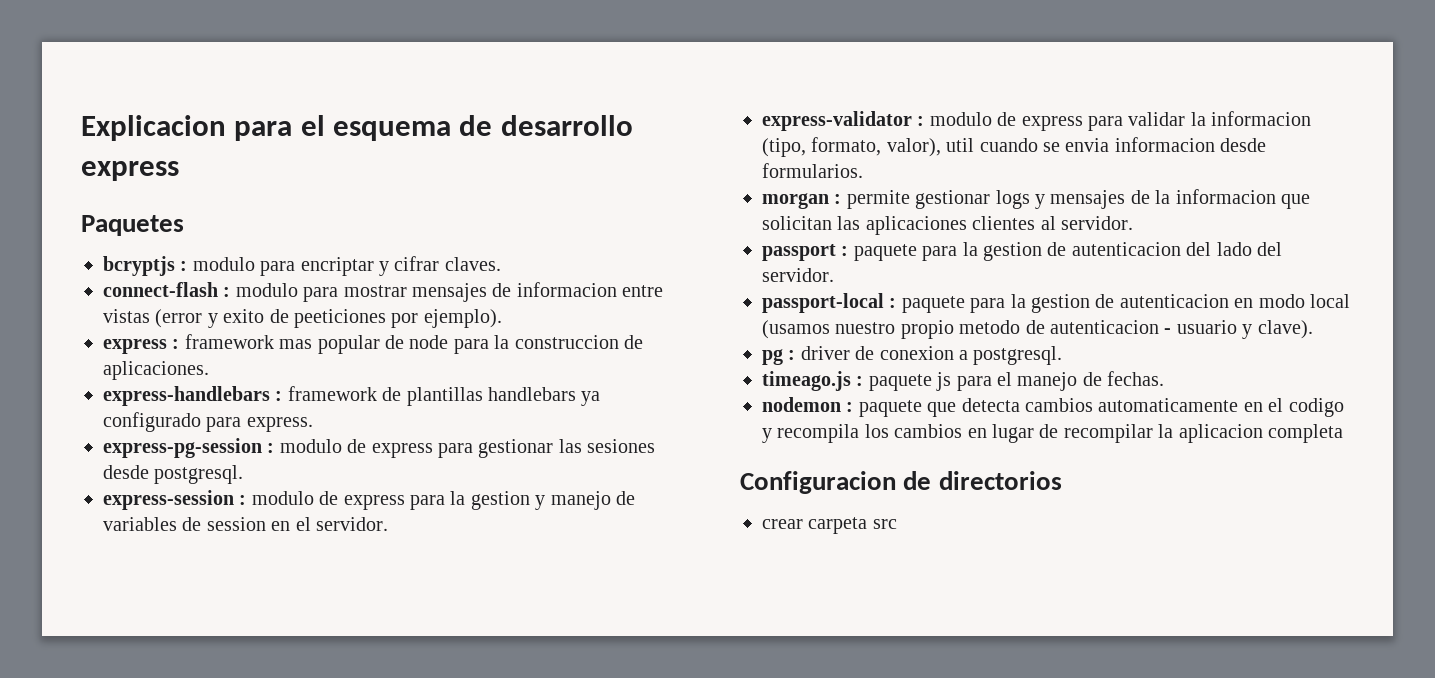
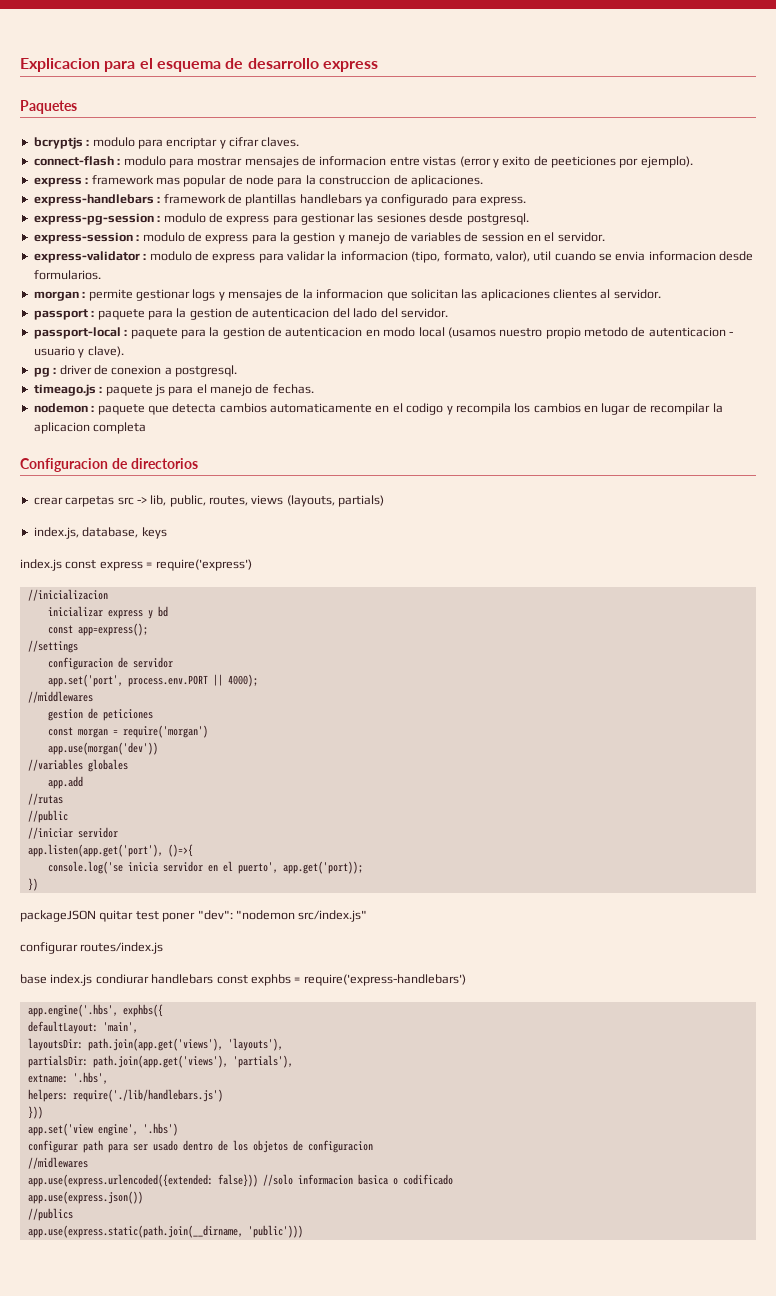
- crear carpeta src
+ crear carpetas src -> lib, public, routes, views (layouts, partials)
+ index.js, database, keys
+ index.js const express = require('express')
+ //inicializacion
+ inicializar express y bd
+ const app=express();
+ //settings
+ configuracion de servidor
+ app.set('port', process.env.PORT || 4000);
+ //middlewares
+ gestion de peticiones
+ const morgan = require('morgan')
+ app.use(morgan('dev'))
+ //variables globales
+ app.add
+ //rutas
+ //public
+ //iniciar servidor
+ app.listen(app.get('port'), ()=>{
+ console.log('se inicia servidor en el puerto', app.get('port));
+ })
+ packageJSON quitar test poner "dev": "nodemon src/index.js"
+ configurar routes/index.js
+ base index.js condiurar handlebars const exphbs = require('express-handlebars')
+ app.engine('.hbs', exphbs({
+ defaultLayout: 'main',
+ layoutsDir: path.join(app.get('views'), 'layouts'),
+ partialsDir: path.join(app.get('views'), 'partials'),
+ extname: '.hbs',
+ helpers: require('./lib/handlebars.js')
+ }))
+ app.set('view engine', '.hbs')
+ configurar path para ser usado dentro de los objetos de configuracion
+ //midlewares
+ app.use(express.urlencoded({extended: false})) //solo informacion basica o codificado
+ app.use(express.json())
+ //publics
+ app.use(express.static(path.join(__dirname, 'public')))

